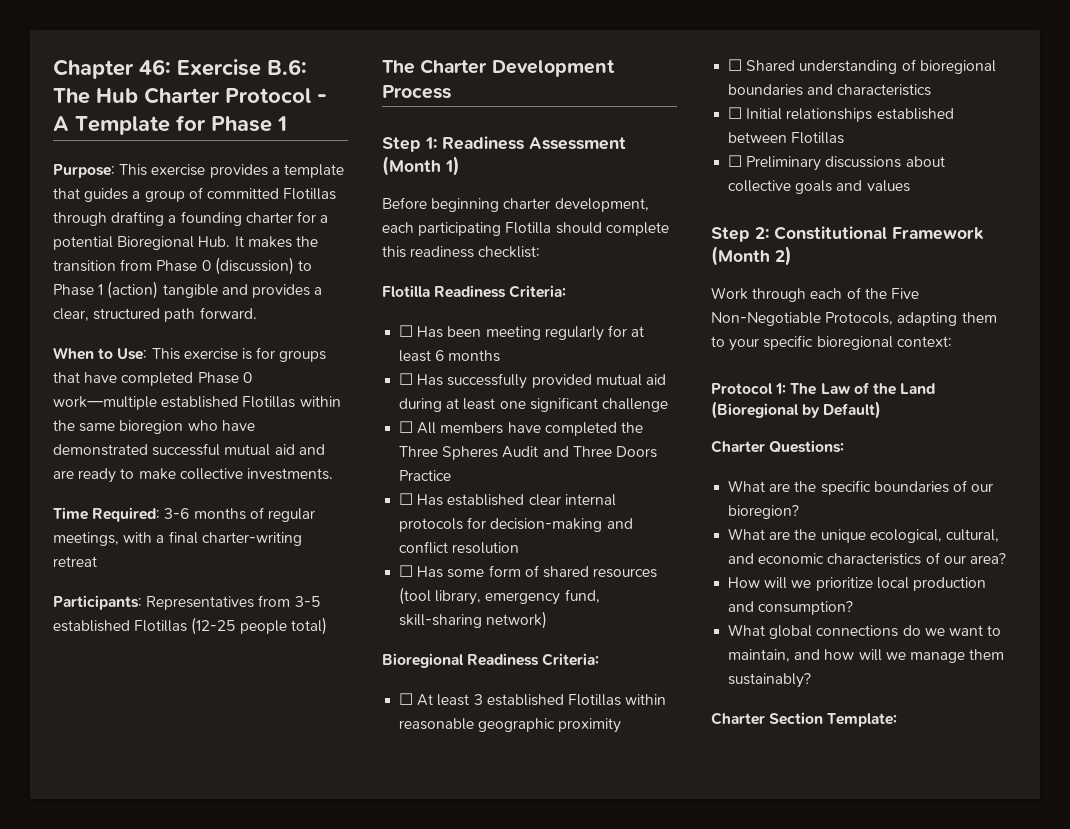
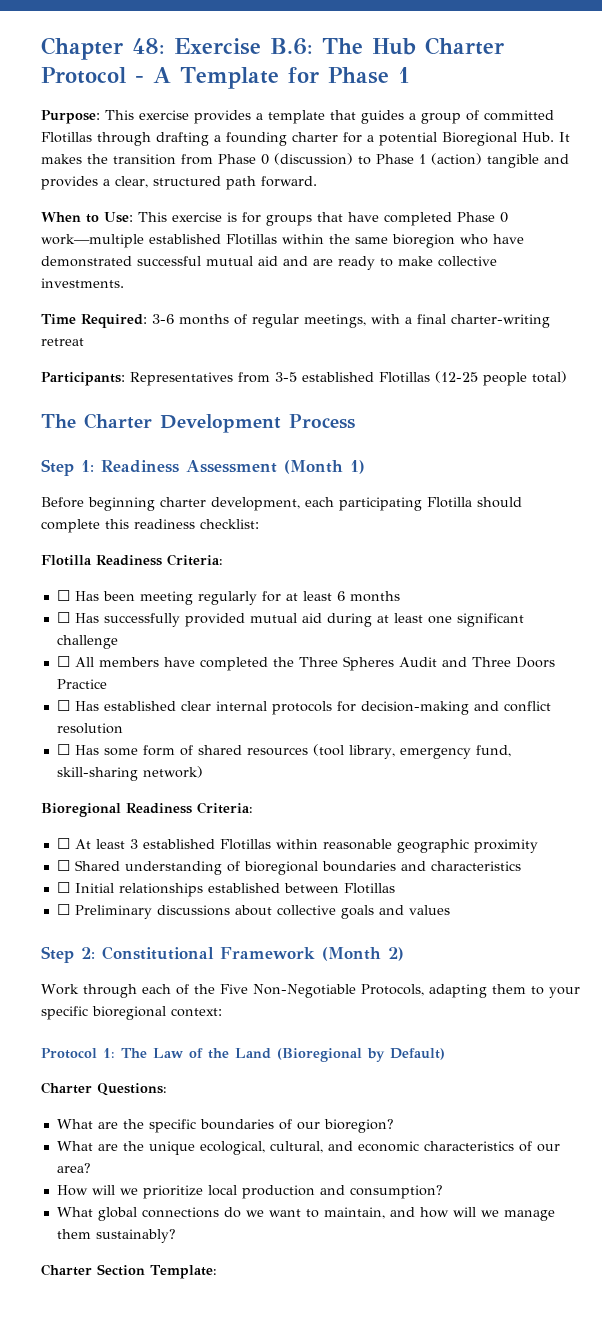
- Chapter 46: Exercise B.6: The Hub Charter Protocol - A Template for Phase 1
+ Chapter 48: Exercise B.6: The Hub Charter Protocol - A Template for Phase 1

